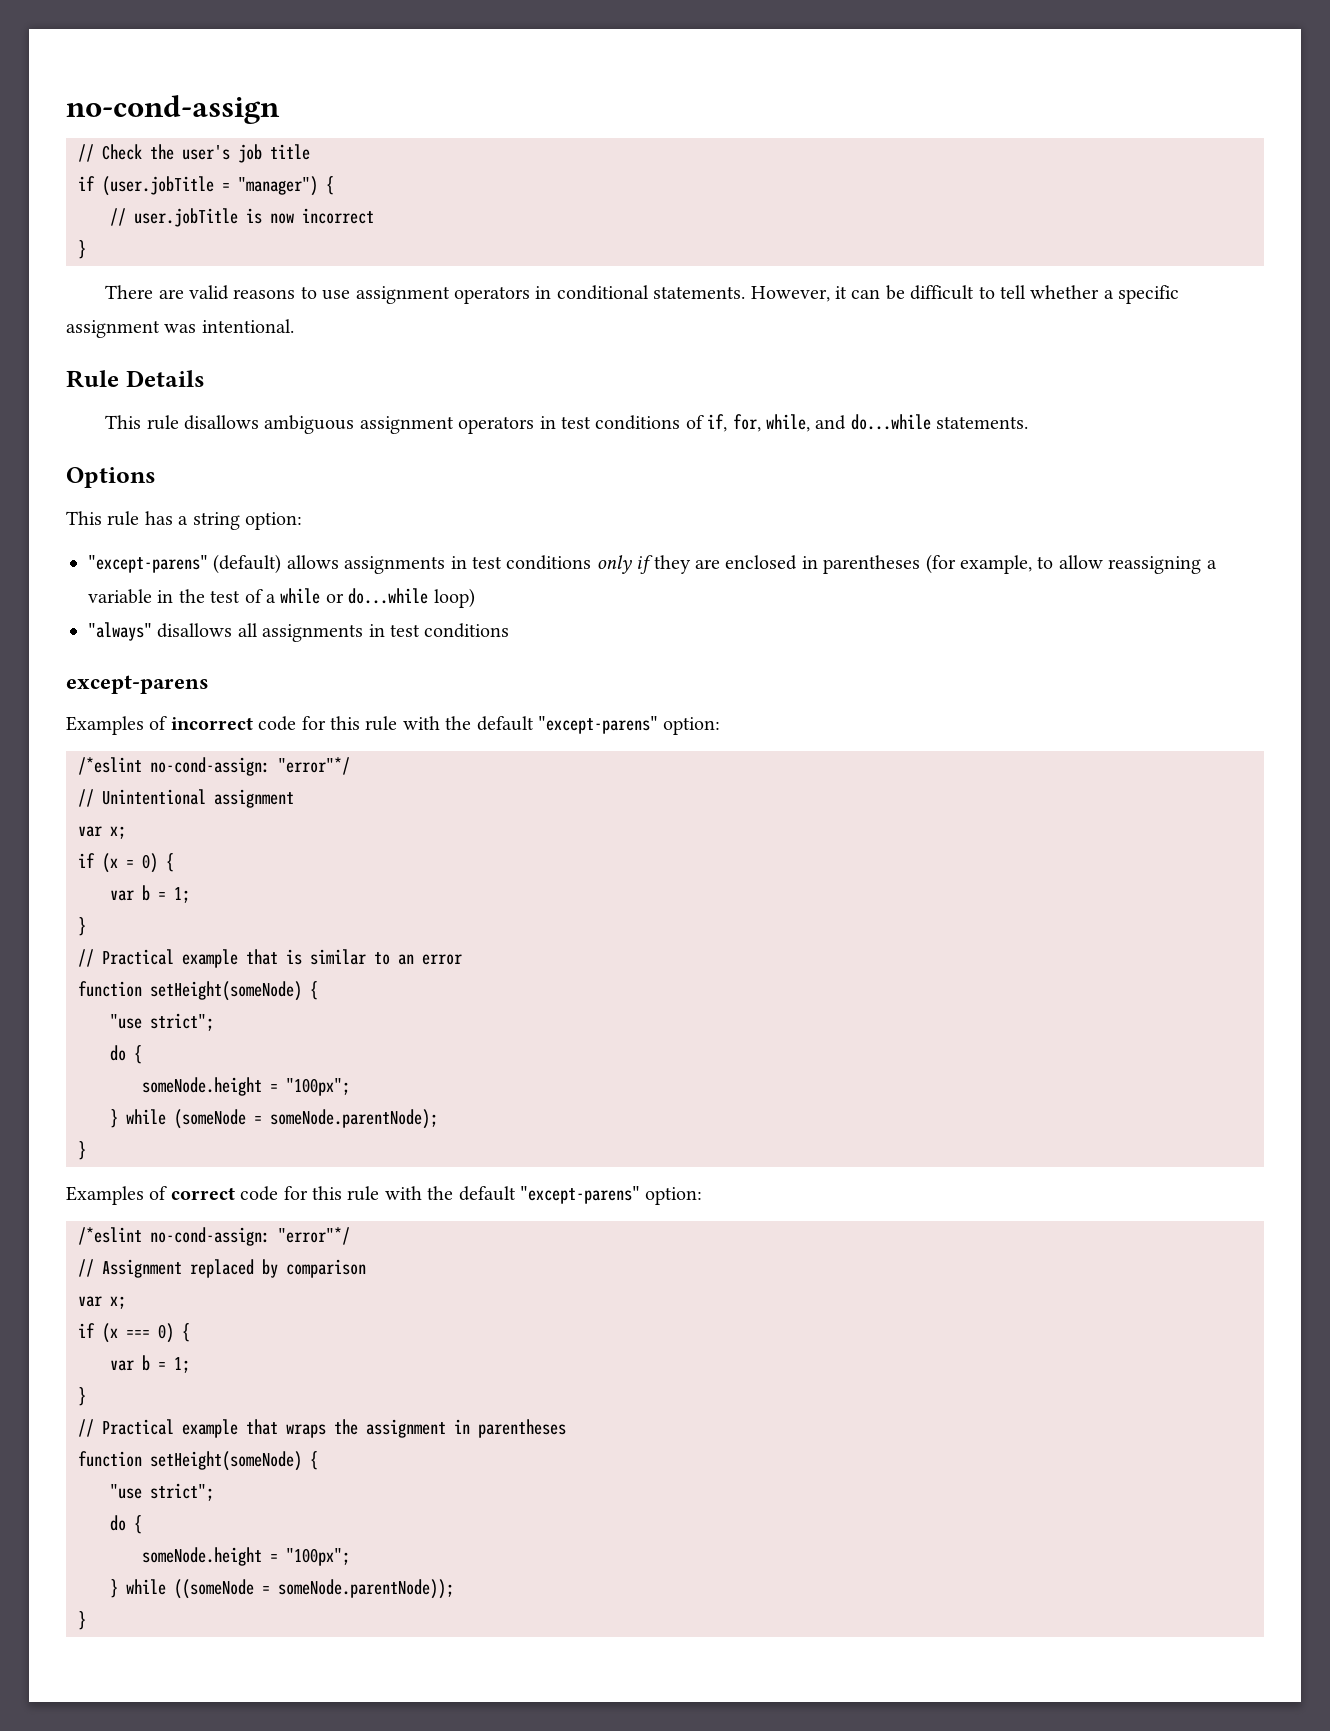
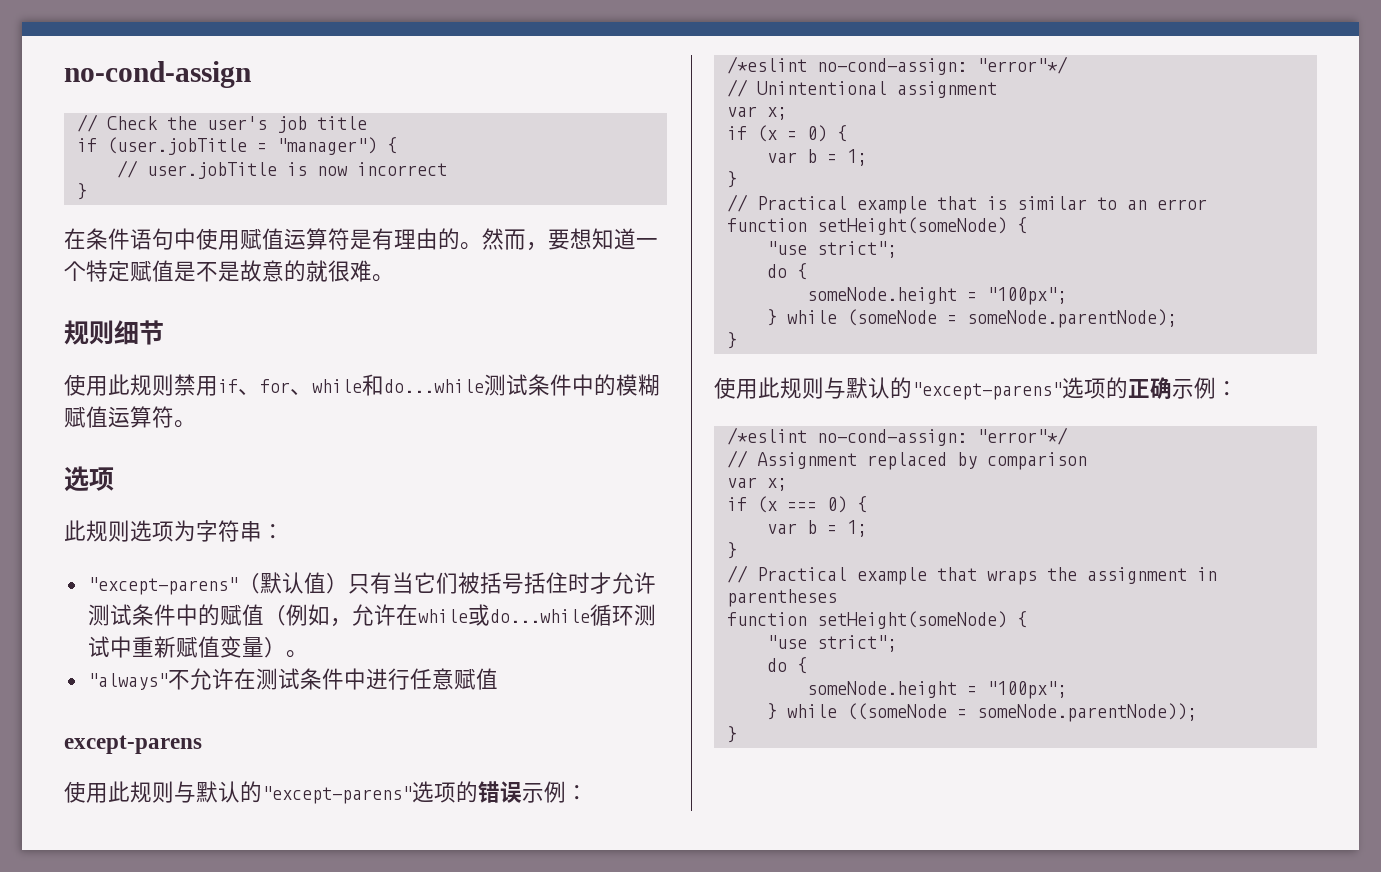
- There are valid reasons to use assignment operators in conditional statements. However, it can be difficult to tell whether a specific assignment was intentional.
- Rule Details
- This rule disallows ambiguous assignment operators in test conditions of if, for, while, and do...while statements.
- Options
- This rule has a string option:
- "except-parens" (default) allows assignments in test conditions only if they are enclosed in parentheses (for example, to allow reassigning a variable in the test of a while or do...while loop)
- "always" disallows all assignments in test conditions
+ 在条件语句中使用赋值运算符是有理由的。然而，要想知道一个特定赋值是不是故意的就很难。
+ 规则细节
+ 使用此规则禁用if、for、while和do...while测试条件中的模糊赋值运算符。
+ 选项
+ 此规则选项为字符串：
+ "except-parens"（默认值）只有当它们被括号括住时才允许测试条件中的赋值（例如，允许在while或do...while循环测试中重新赋值变量）。
+ "always"不允许在测试条件中进行任意赋值
  except-parens
- Examples of incorrect code for this rule with the default "except-parens" option:
+ 使用此规则与默认的"except-parens"选项的错误示例：
- Examples of correct code for this rule with the default "except-parens" option:
+ 使用此规则与默认的"except-parens"选项的正确示例：

